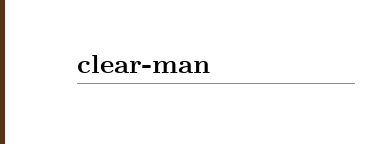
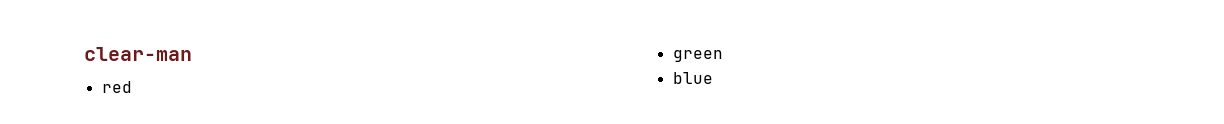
+ red
+ green
+ blue

